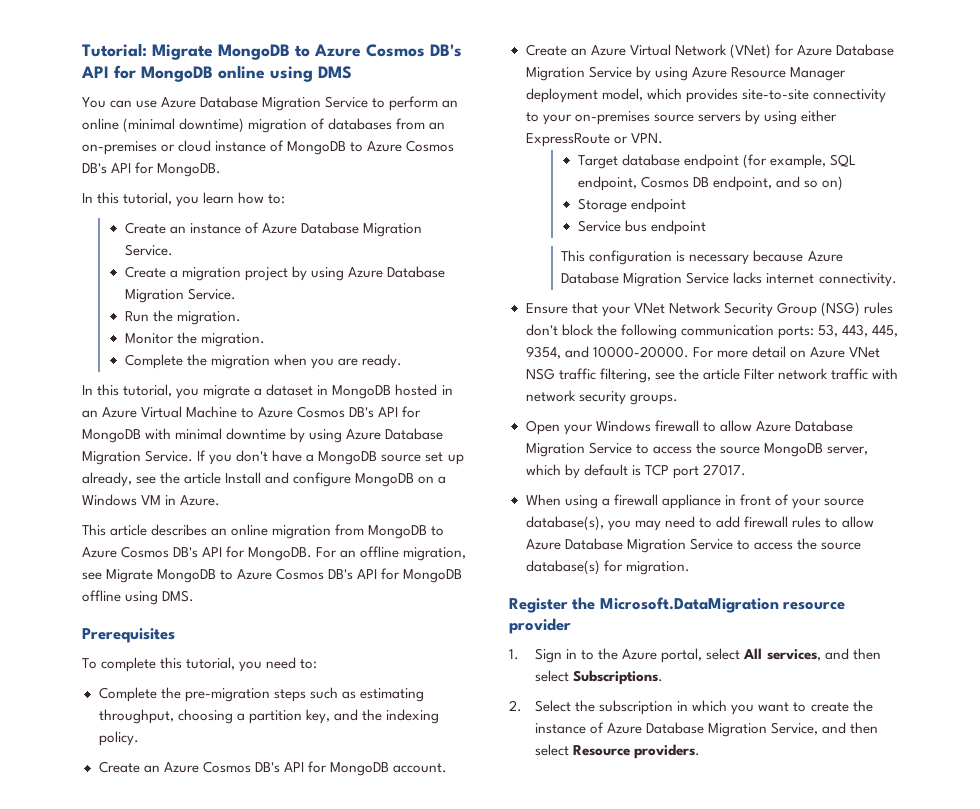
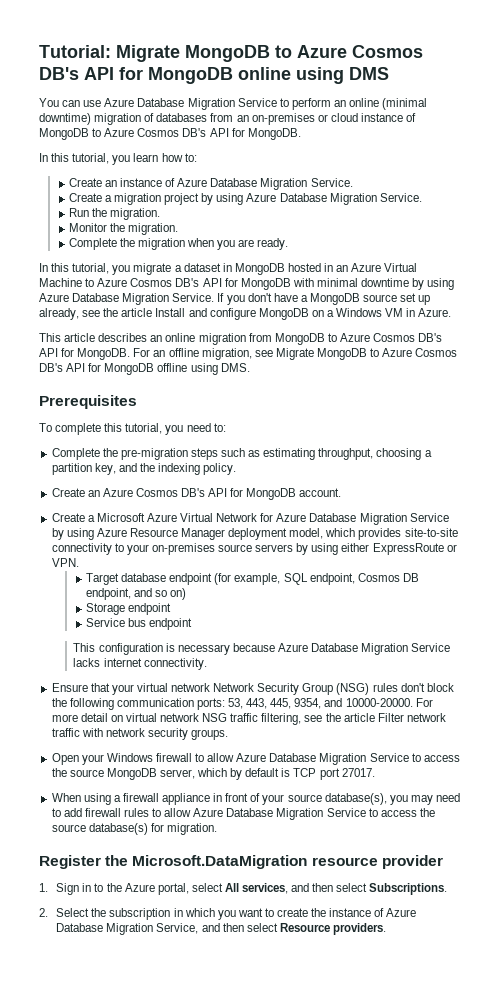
- Create an Azure Virtual Network (VNet) for Azure Database Migration Service by using Azure Resource Manager deployment model, which provides site-to-site connectivity to your on-premises source servers by using either ExpressRoute or VPN.
+ Create a Microsoft Azure Virtual Network for Azure Database Migration Service by using Azure Resource Manager deployment model, which provides site-to-site connectivity to your on-premises source servers by using either ExpressRoute or VPN.
- Ensure that your VNet Network Security Group (NSG) rules don't block the following communication ports: 53, 443, 445, 9354, and 10000-20000.
+ Ensure that your virtual network Network Security Group (NSG) rules don't block the following communication ports: 53, 443, 445, 9354, and 10000-20000.
- For more detail on Azure VNet NSG traffic filtering, see the article Filter network traffic with network security groups.
+ For more detail on virtual network NSG traffic filtering, see the article Filter network traffic with network security groups.

